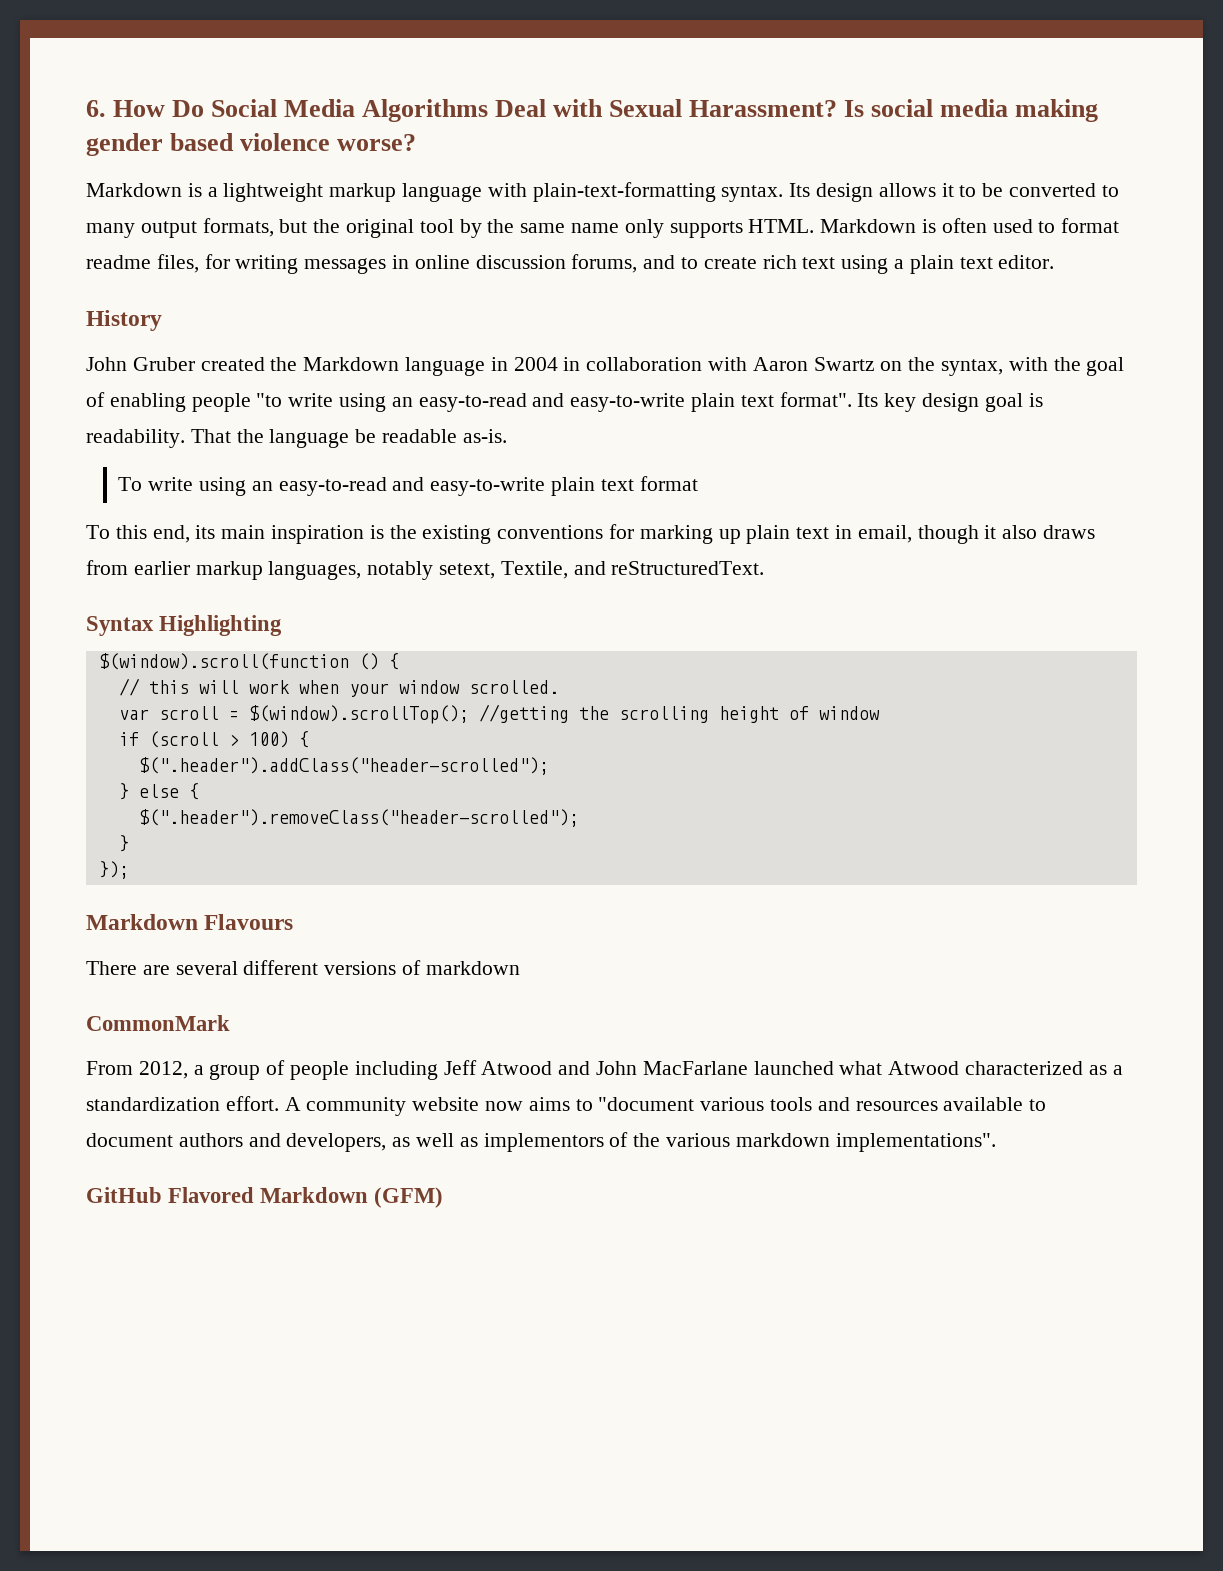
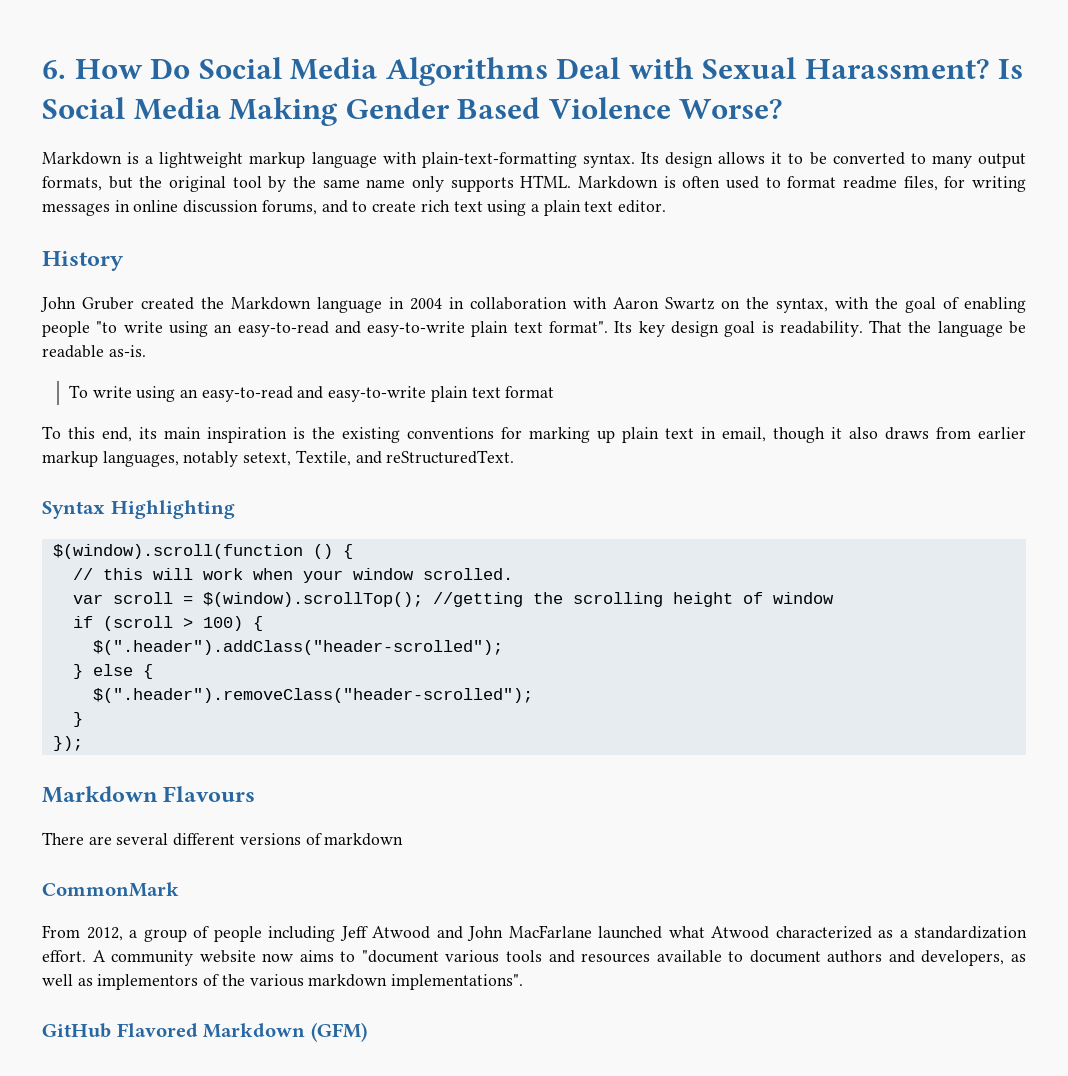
- Is social media making gender based violence worse?
+ Is Social Media Making Gender Based Violence Worse?

